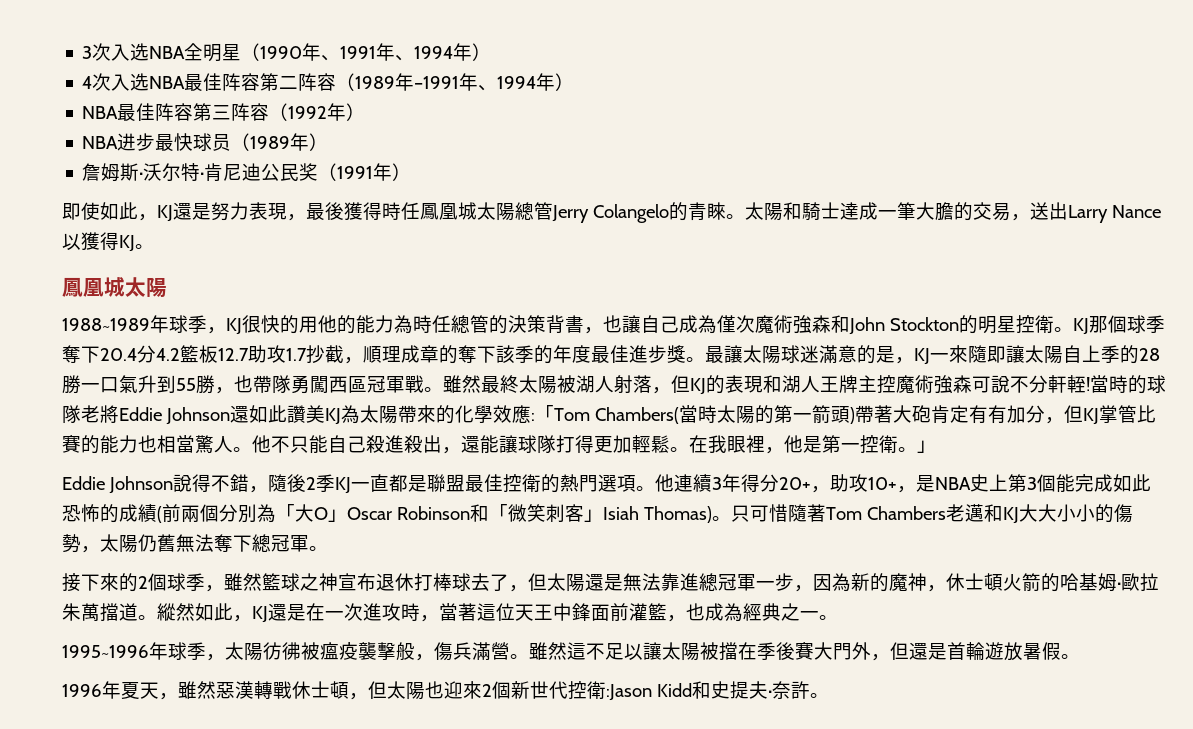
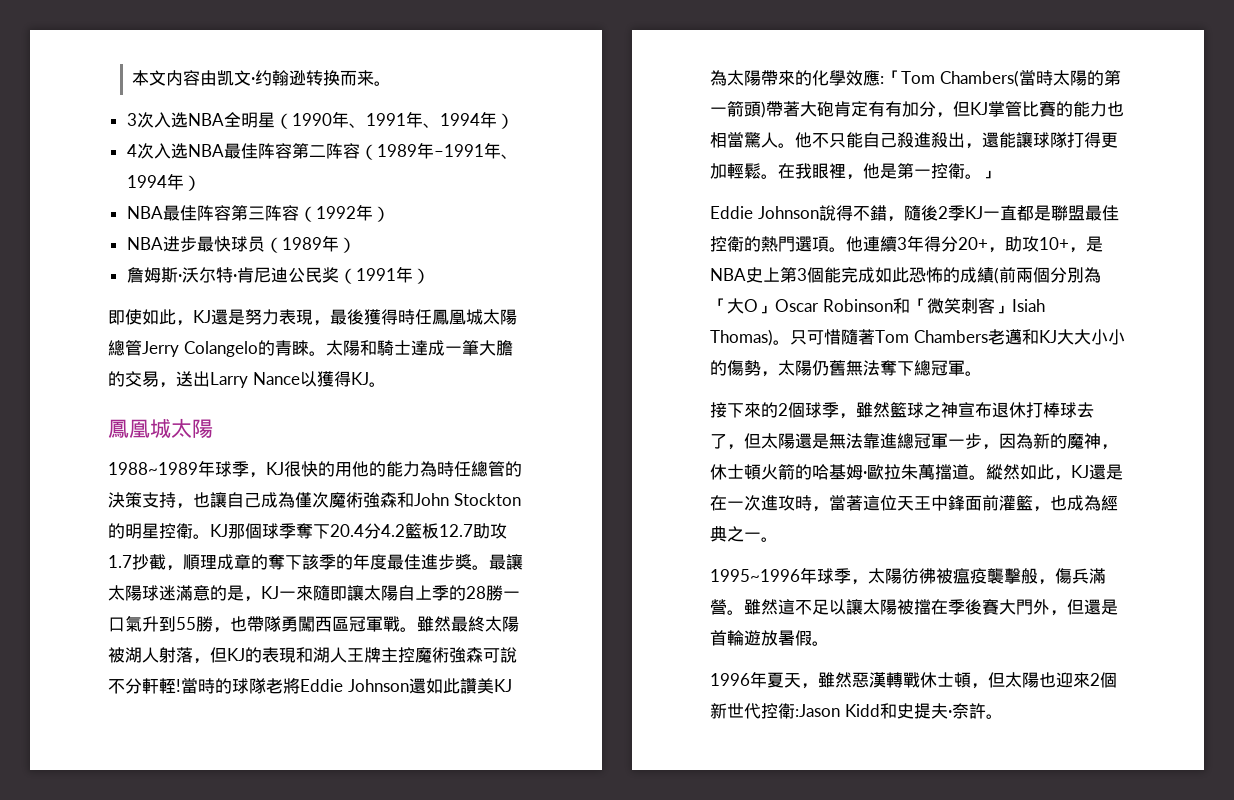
+ 本文内容由凯文·约翰逊转换而来。
- 1988~1989年球季，KJ很快的用他的能力為時任總管的決策背書，也讓自己成為僅次魔術強森和John Stockton的明星控衛。
+ 1988~1989年球季，KJ很快的用他的能力為時任總管的決策支持，也讓自己成為僅次魔術強森和John Stockton的明星控衛。

